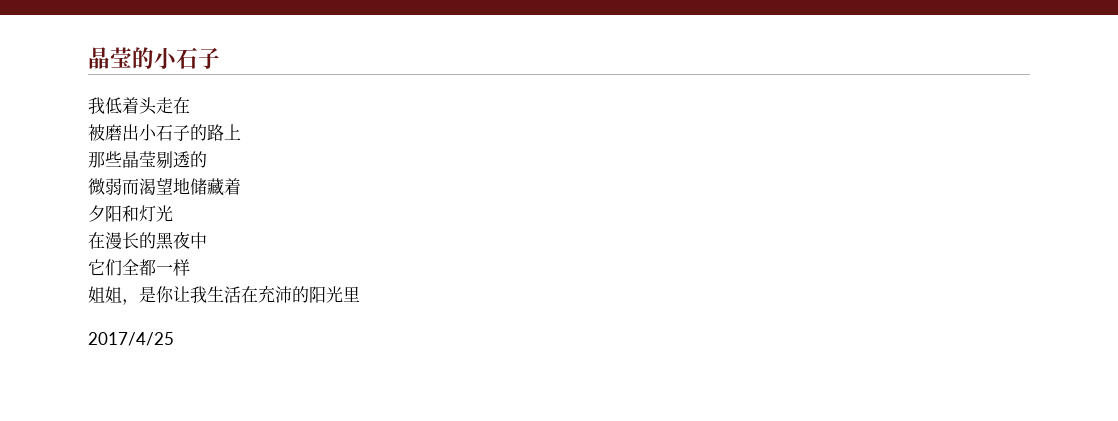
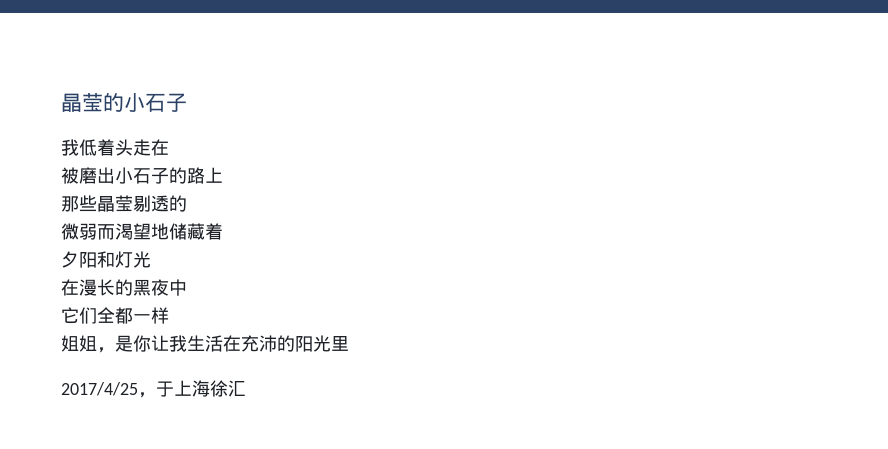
- 2017/4/25
+ 2017/4/25，于上海徐汇

